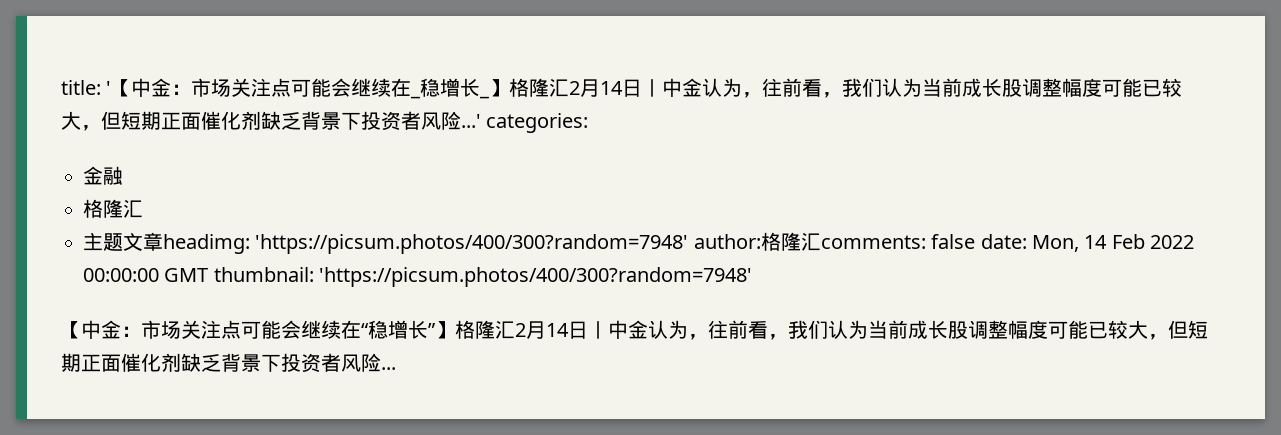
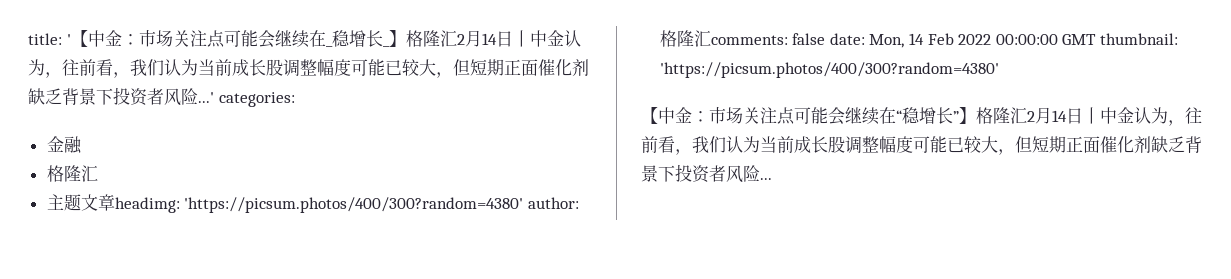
- 主题文章headimg: 'https://picsum.photos/400/300?random=7948' author:格隆汇comments: false date: Mon, 14 Feb 2022 00:00:00 GMT thumbnail: 'https://picsum.photos/400/300?random=7948'
+ 主题文章headimg: 'https://picsum.photos/400/300?random=4380' author:格隆汇comments: false date: Mon, 14 Feb 2022 00:00:00 GMT thumbnail: 'https://picsum.photos/400/300?random=4380'

